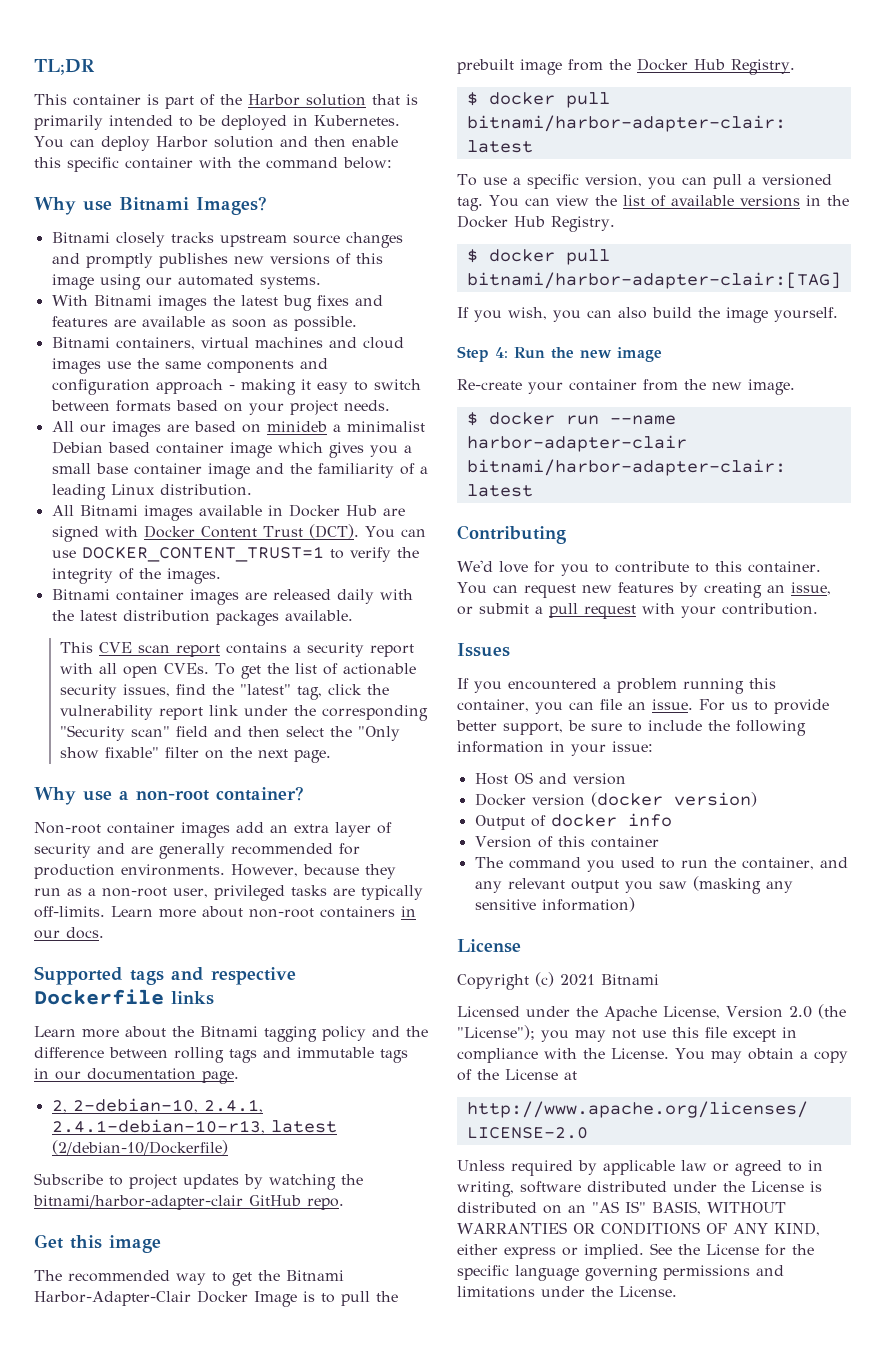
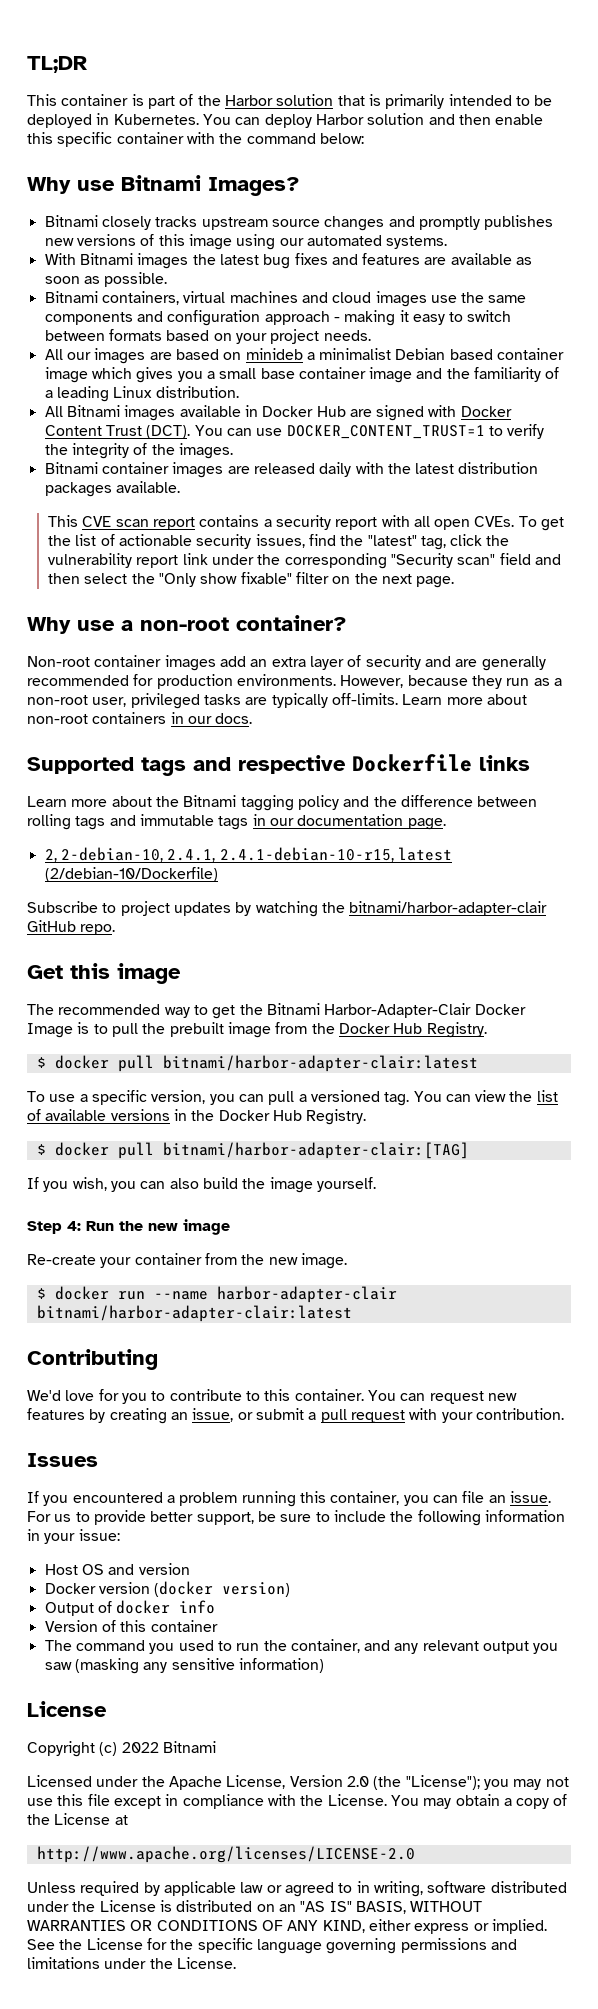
- 2, 2-debian-10, 2.4.1, 2.4.1-debian-10-r13, latest (2/debian-10/Dockerfile)
+ 2, 2-debian-10, 2.4.1, 2.4.1-debian-10-r15, latest (2/debian-10/Dockerfile)
- Copyright (c) 2021 Bitnami
+ Copyright (c) 2022 Bitnami

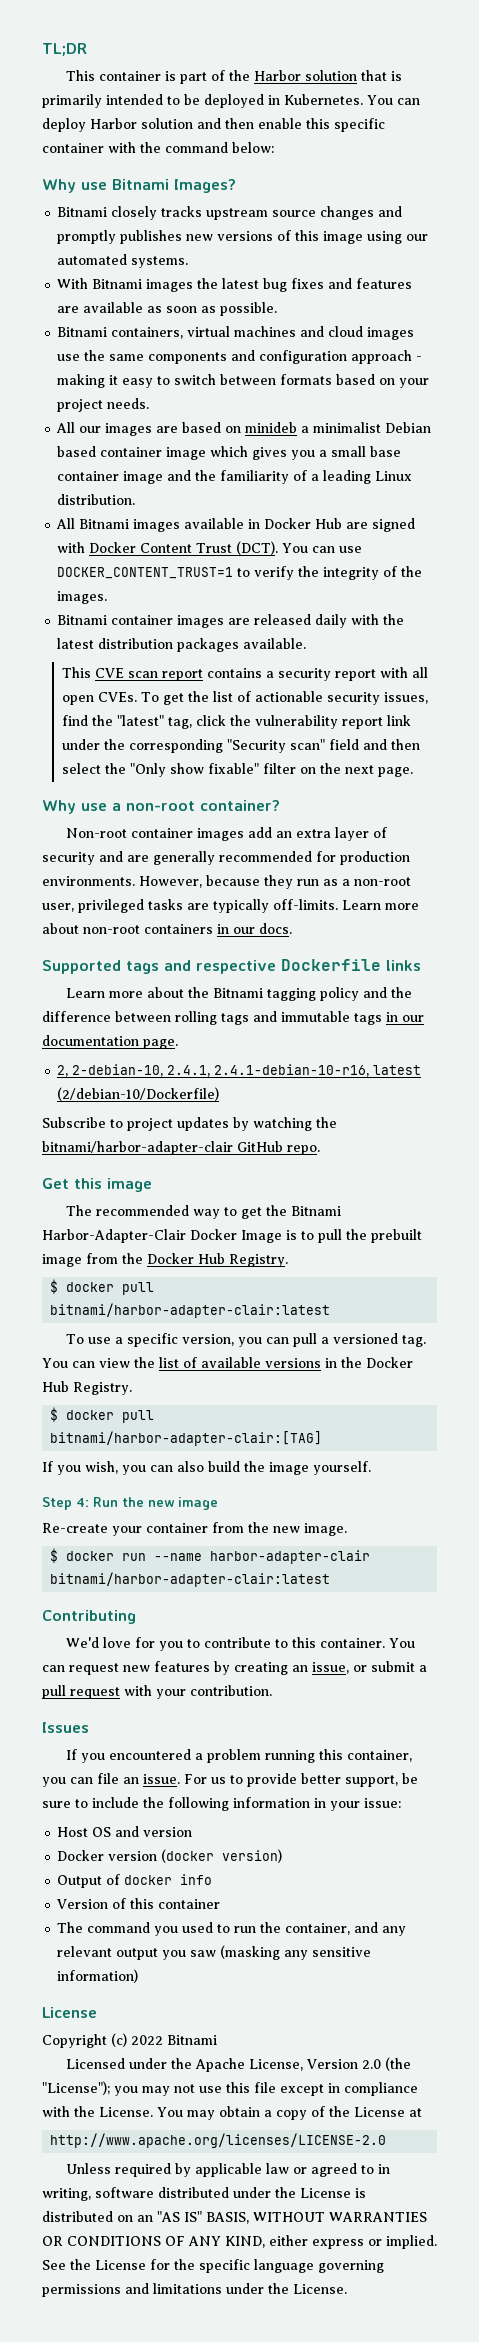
- 2, 2-debian-10, 2.4.1, 2.4.1-debian-10-r15, latest (2/debian-10/Dockerfile)
+ 2, 2-debian-10, 2.4.1, 2.4.1-debian-10-r16, latest (2/debian-10/Dockerfile)

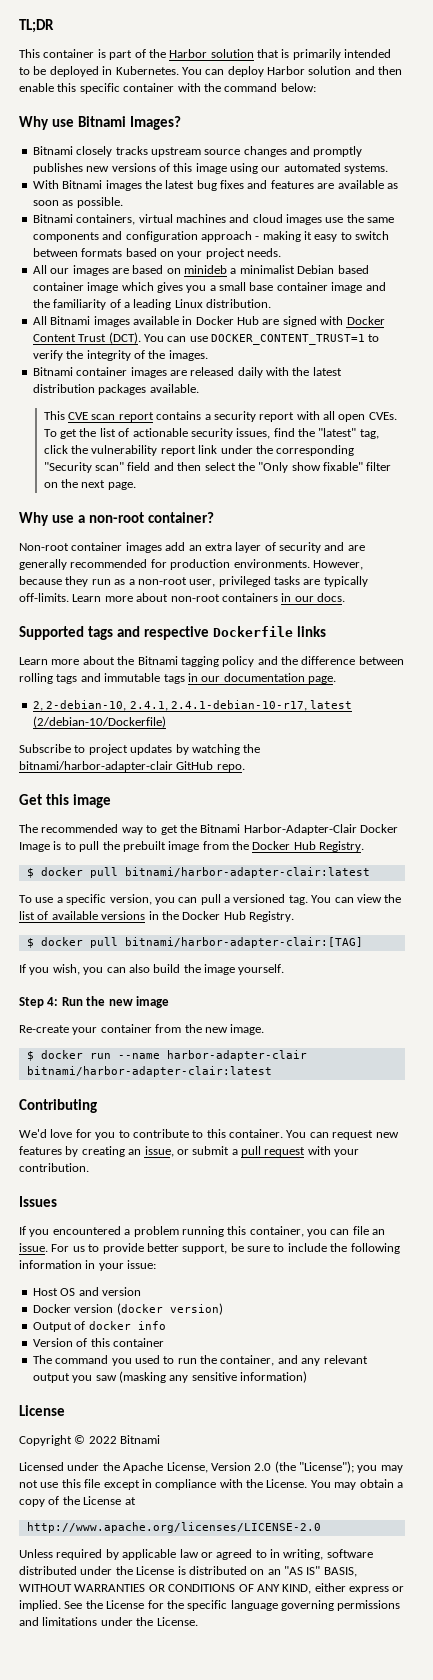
- 2, 2-debian-10, 2.4.1, 2.4.1-debian-10-r16, latest (2/debian-10/Dockerfile)
+ 2, 2-debian-10, 2.4.1, 2.4.1-debian-10-r17, latest (2/debian-10/Dockerfile)
- Copyright (c) 2022 Bitnami
+ Copyright © 2022 Bitnami

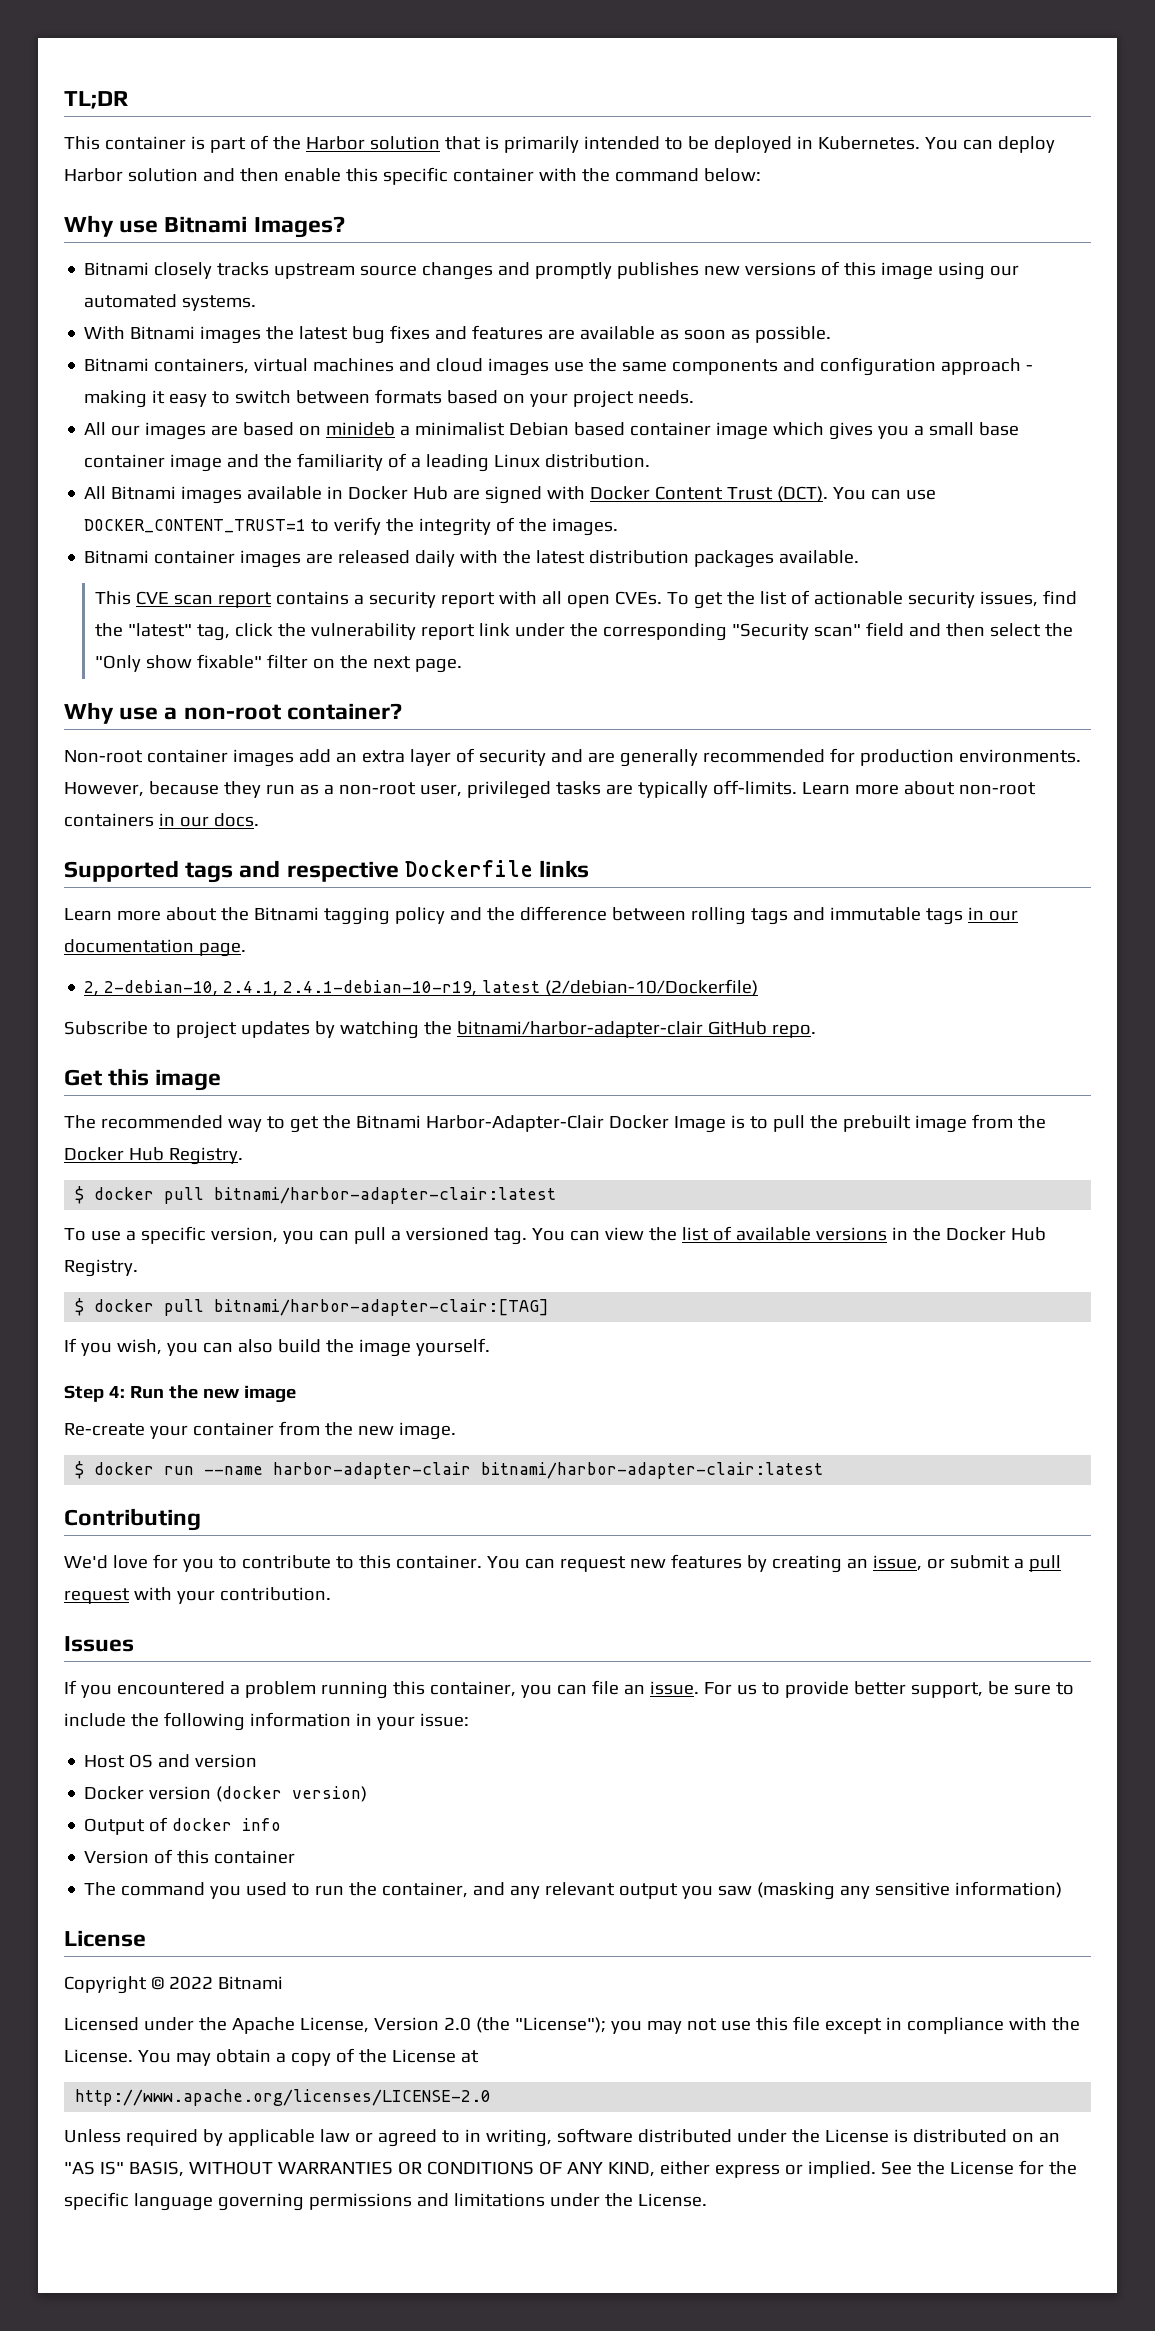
- 2, 2-debian-10, 2.4.1, 2.4.1-debian-10-r17, latest (2/debian-10/Dockerfile)
+ 2, 2-debian-10, 2.4.1, 2.4.1-debian-10-r19, latest (2/debian-10/Dockerfile)

